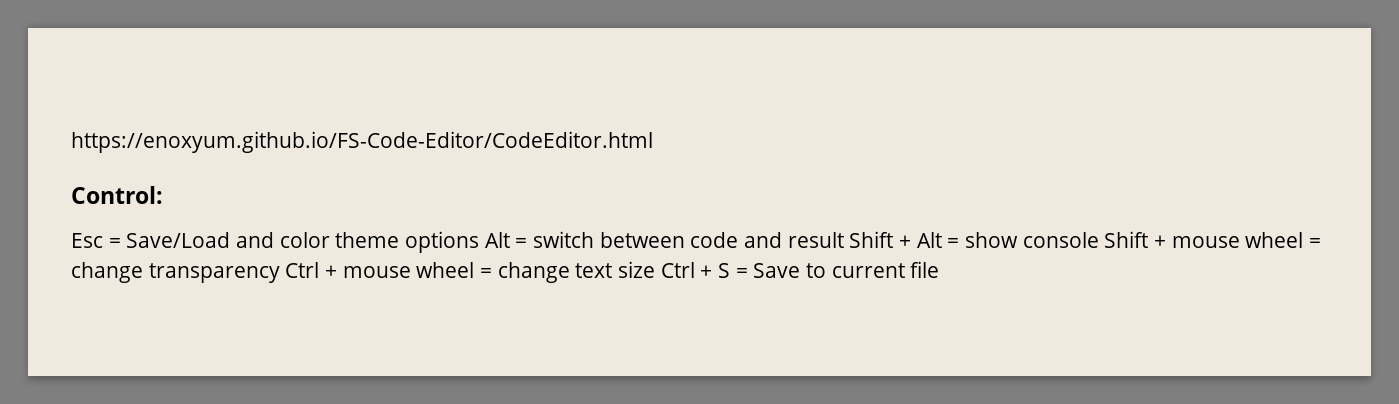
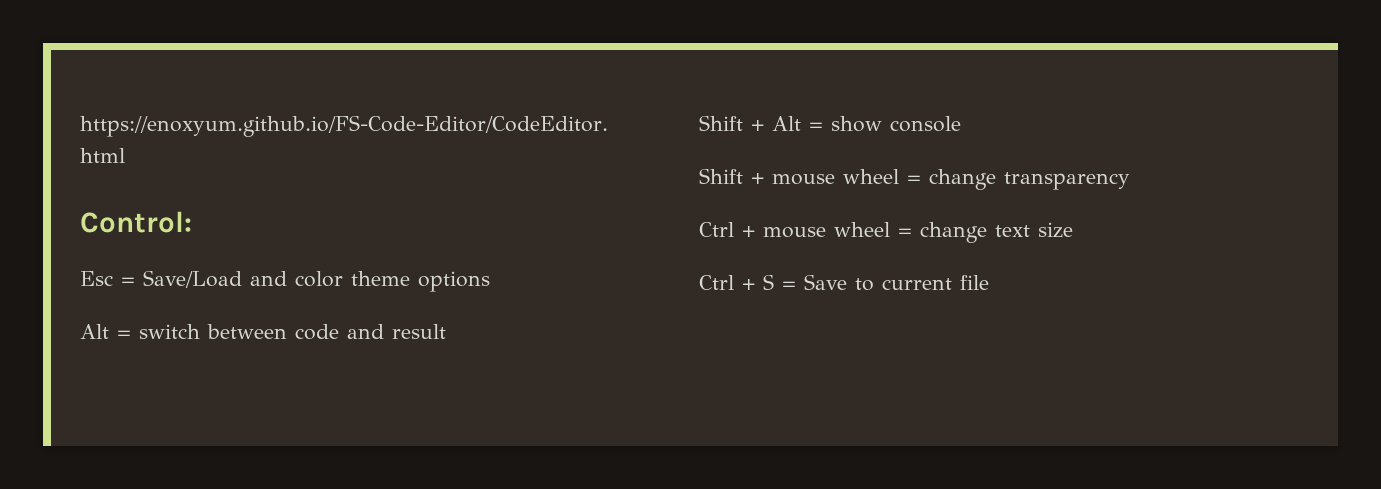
- Esc = Save/Load and color theme options Alt = switch between code and result Shift + Alt = show console Shift + mouse wheel = change transparency Ctrl + mouse wheel = change text size Ctrl + S = Save to current file
+ Esc = Save/Load and color theme options
+ Alt = switch between code and result
+ Shift + Alt = show console
+ Shift + mouse wheel = change transparency
+ Ctrl + mouse wheel = change text size
+ Ctrl + S = Save to current file

